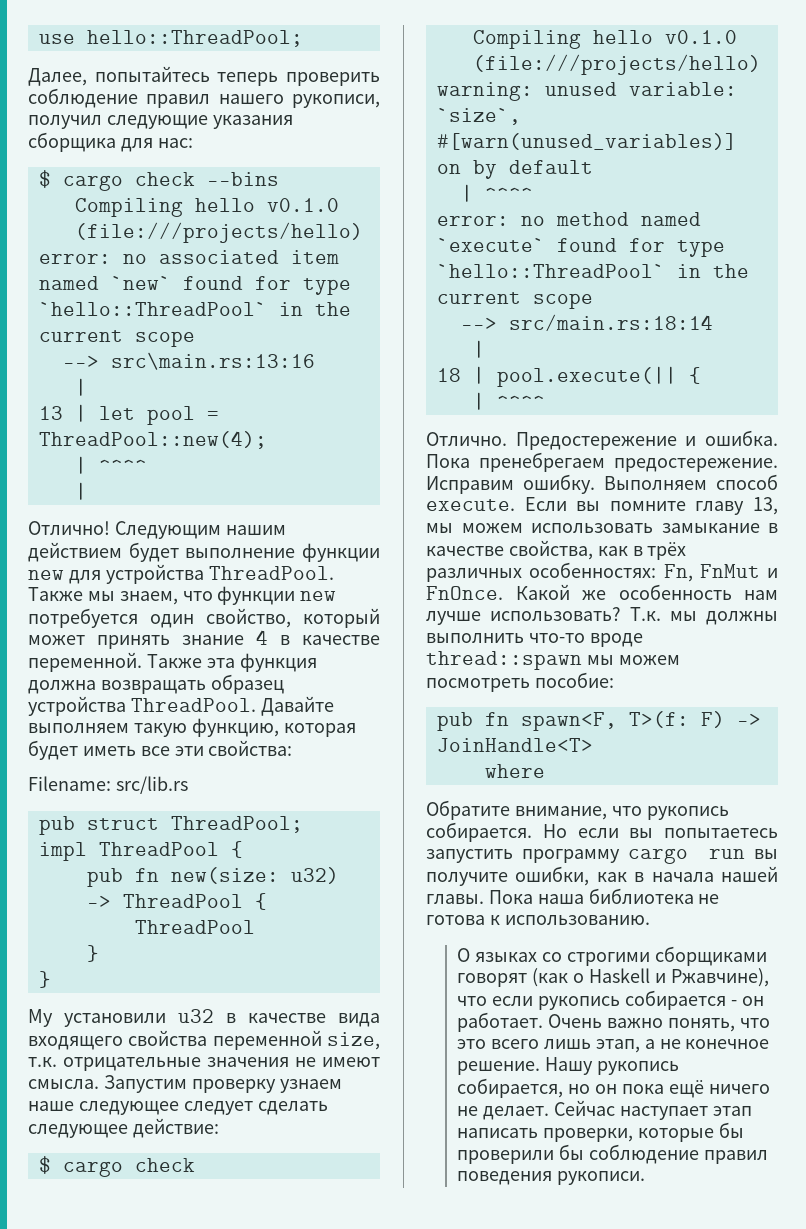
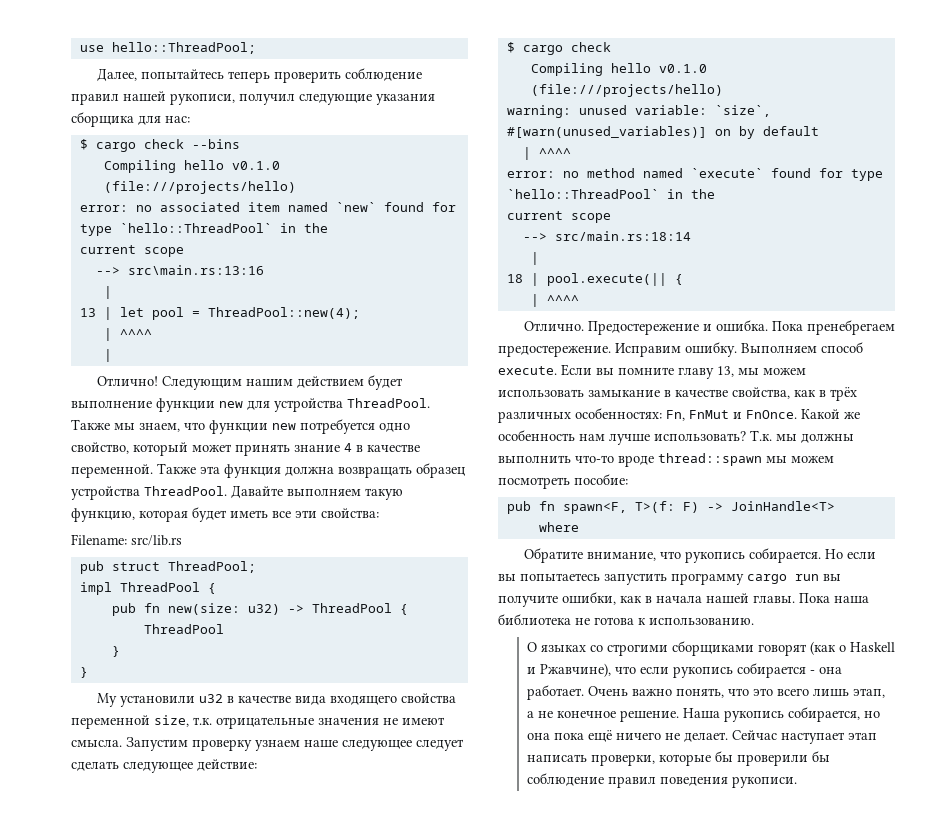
- Далее, попытайтесь теперь проверить соблюдение правил нашего рукописи, получил следующие указания сборщика для нас:
+ Далее, попытайтесь теперь проверить соблюдение правил нашей рукописи, получил следующие указания сборщика для нас:
- Также мы знаем, что функции new потребуется один свойство, который может принять знание 4 в качестве переменной.
+ Также мы знаем, что функции new потребуется одно свойство, который может принять знание 4 в качестве переменной.
- О языках со строгими сборщиками говорят (как о Haskell и Ржавчине), что если рукопись собирается - он работает.
+ О языках со строгими сборщиками говорят (как о Haskell и Ржавчине), что если рукопись собирается - она работает.
- Нашу рукопись собирается, но он пока ещё ничего не делает.
+ Наша рукопись собирается, но она пока ещё ничего не делает.

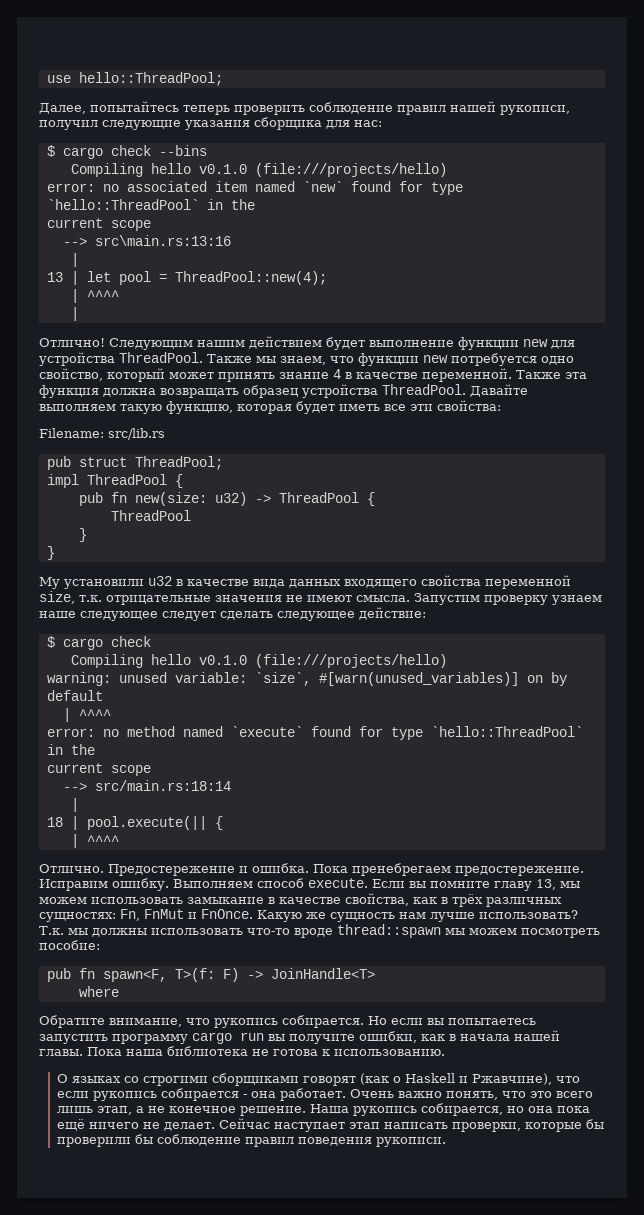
- Му установили u32 в качестве вида входящего свойства переменной size, т.к. отрицательные значения не имеют смысла.
+ Му установили u32 в качестве вида данных входящего свойства переменной size, т.к. отрицательные значения не имеют смысла.
- Если вы помните главу 13, мы можем использовать замыкание в качестве свойства, как в трёх различных особенностях: Fn, FnMut и FnOnce.
+ Если вы помните главу 13, мы можем использовать замыкание в качестве свойства, как в трёх различных сущностях: Fn, FnMut и FnOnce.
- Какой же особенность нам лучше использовать?
+ Какую же сущность нам лучше использовать?
- Т.к. мы должны выполнить что-то вроде thread::spawn мы можем посмотреть пособие:
+ Т.к. мы должны использовать что-то вроде thread::spawn мы можем посмотреть пособие:

